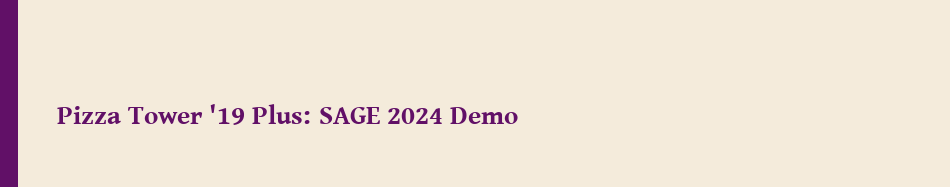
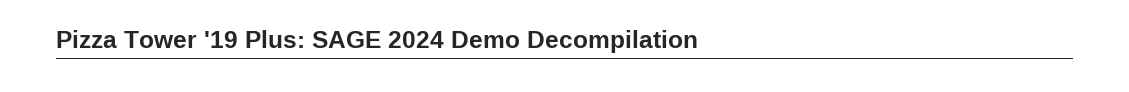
- Pizza Tower '19 Plus: SAGE 2024 Demo
+ Pizza Tower '19 Plus: SAGE 2024 Demo Decompilation

